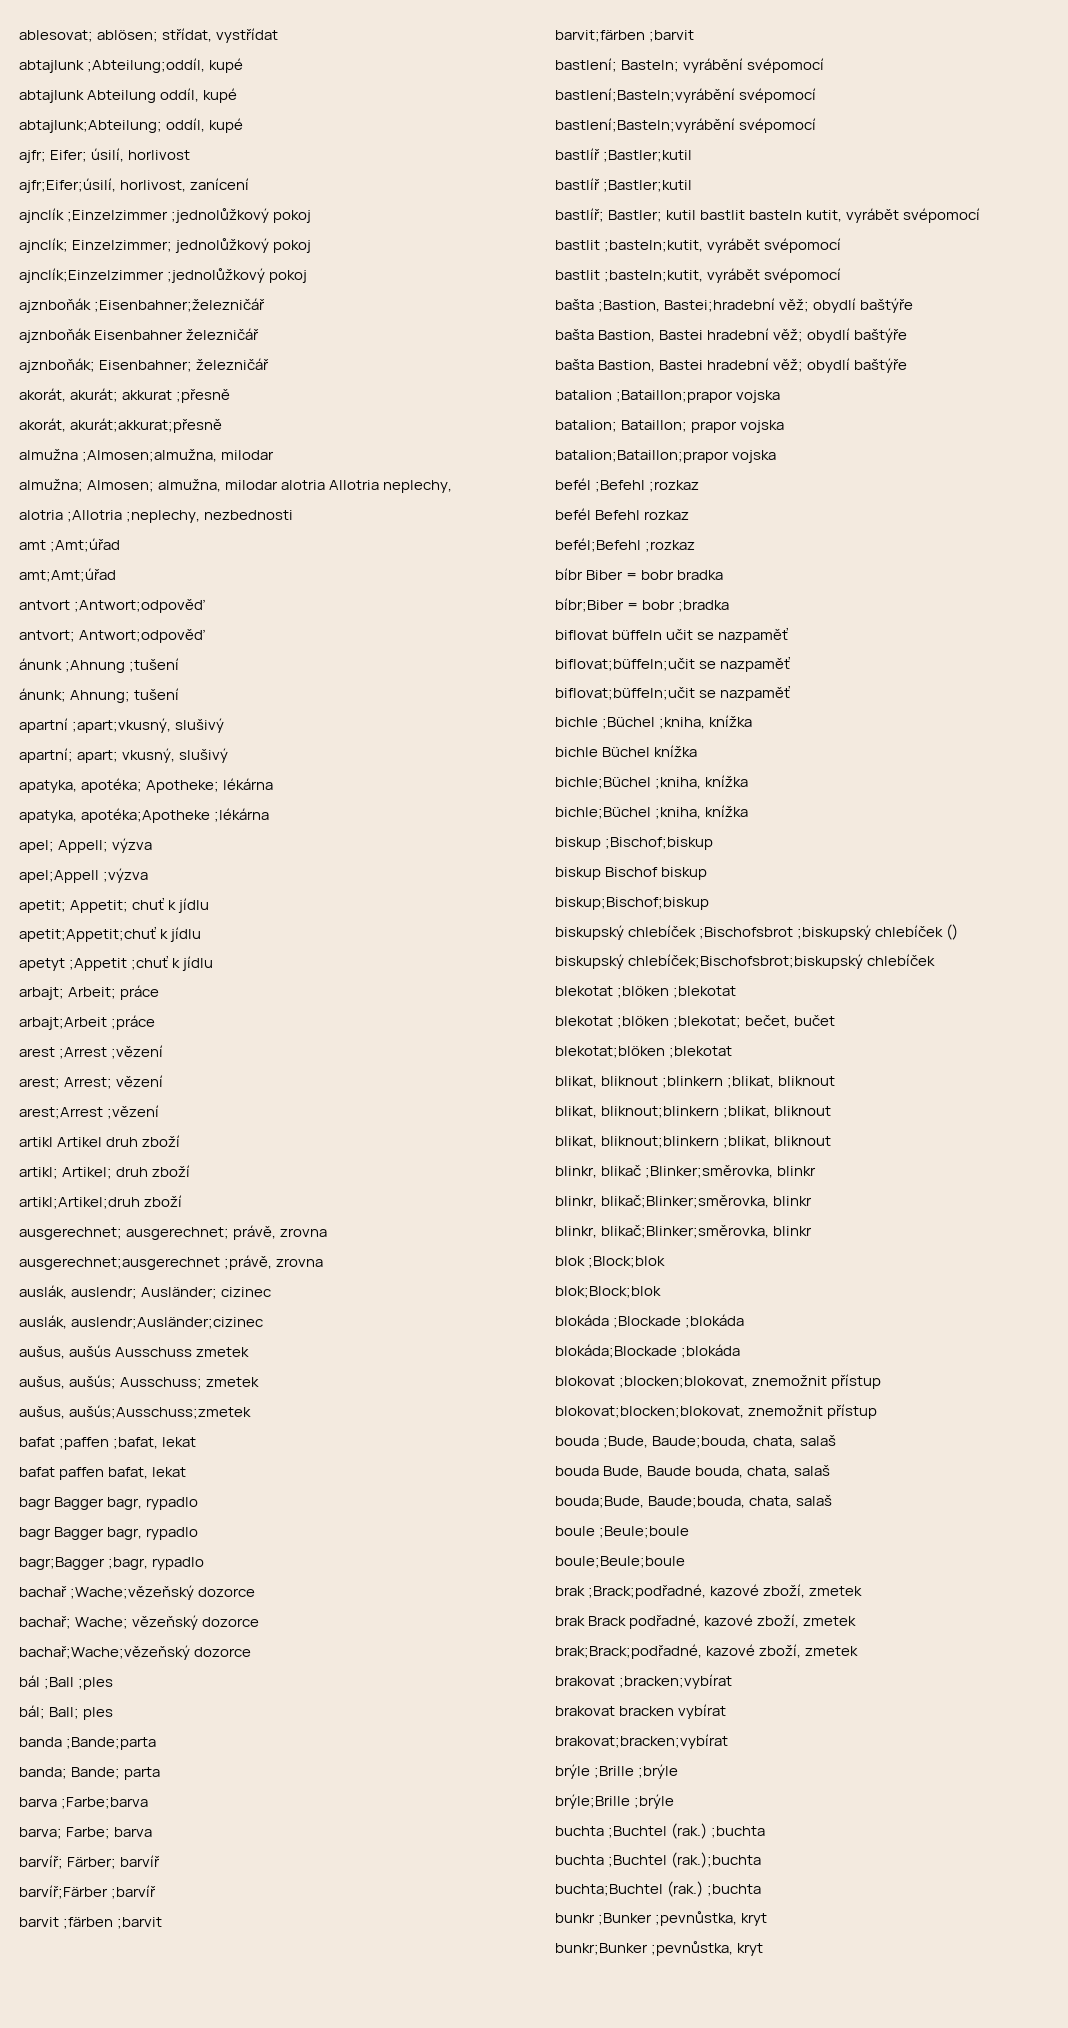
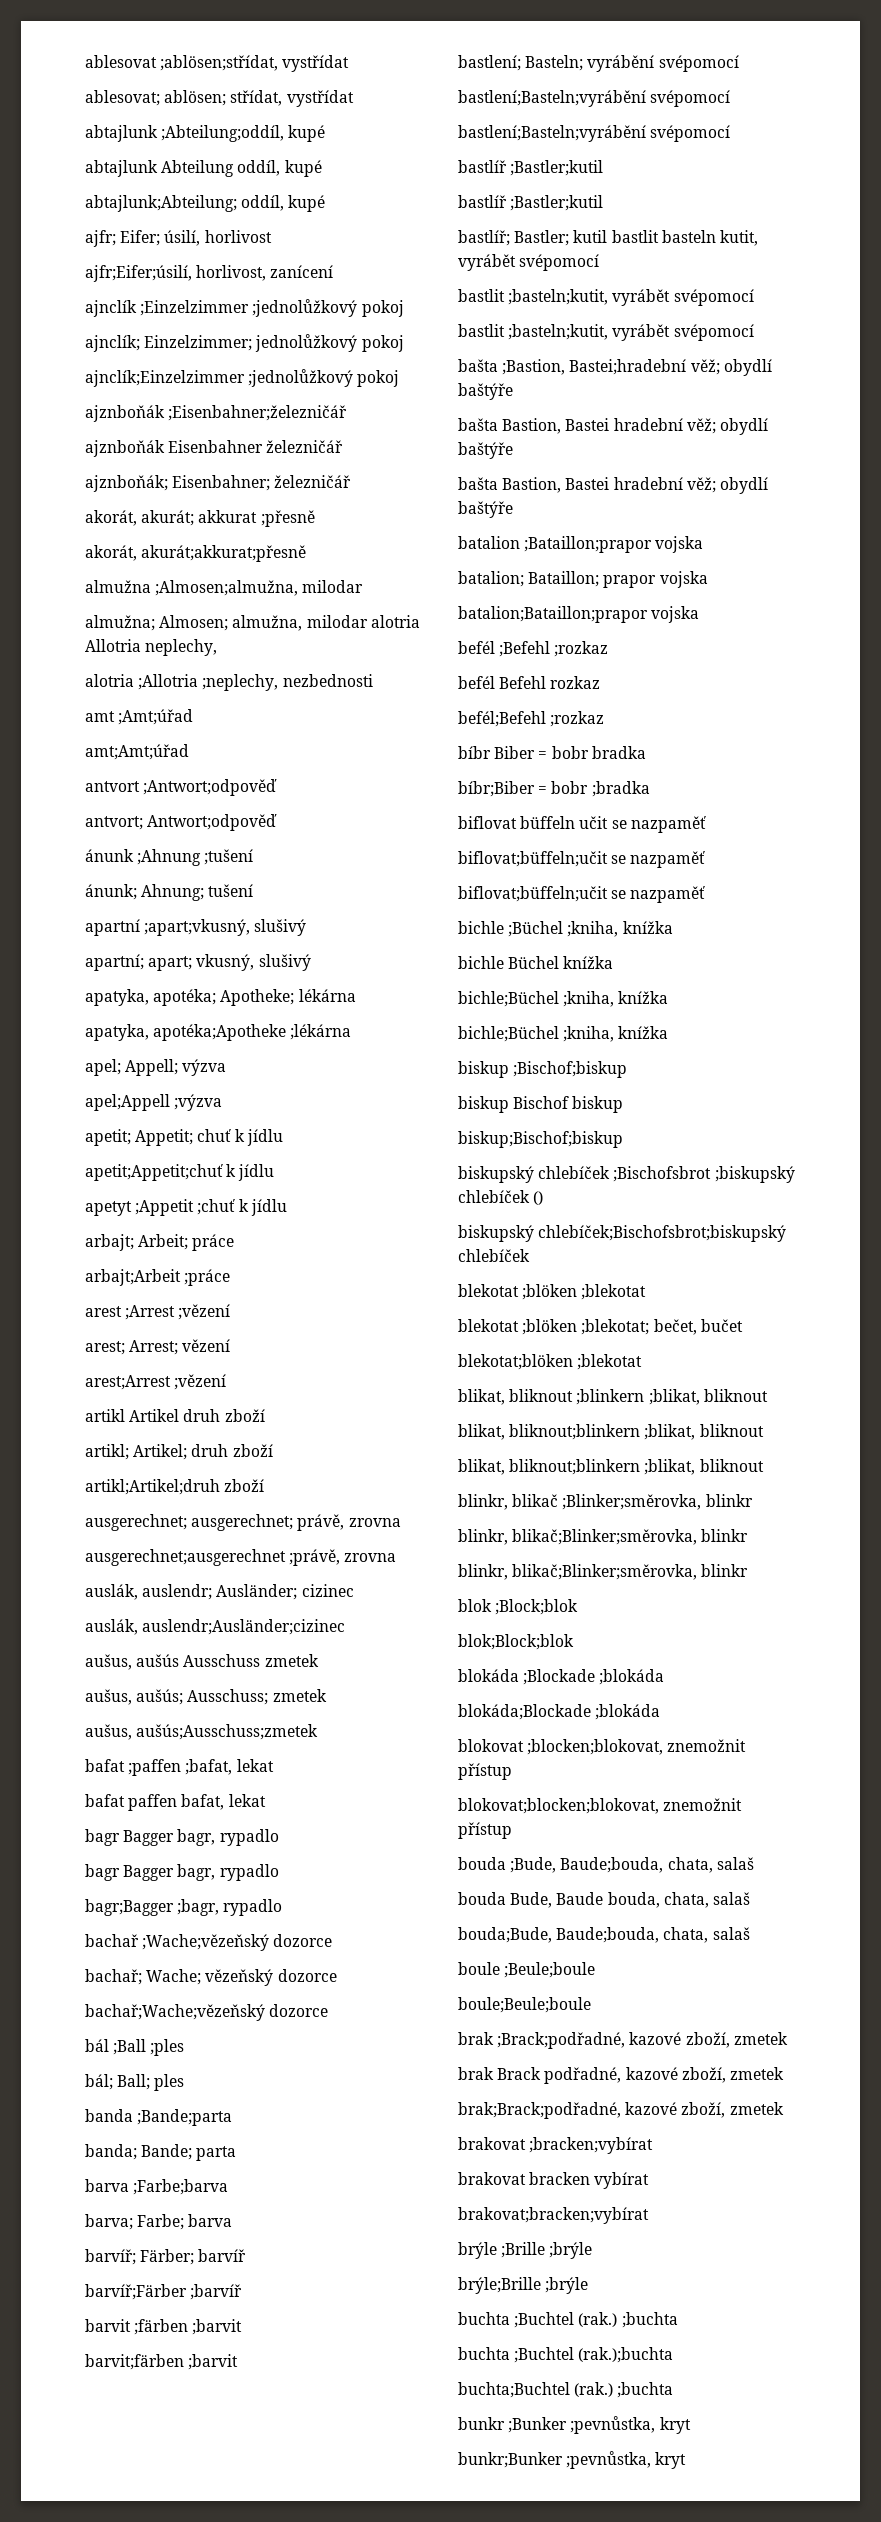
+ ablesovat ;ablösen;střídat, vystřídat

